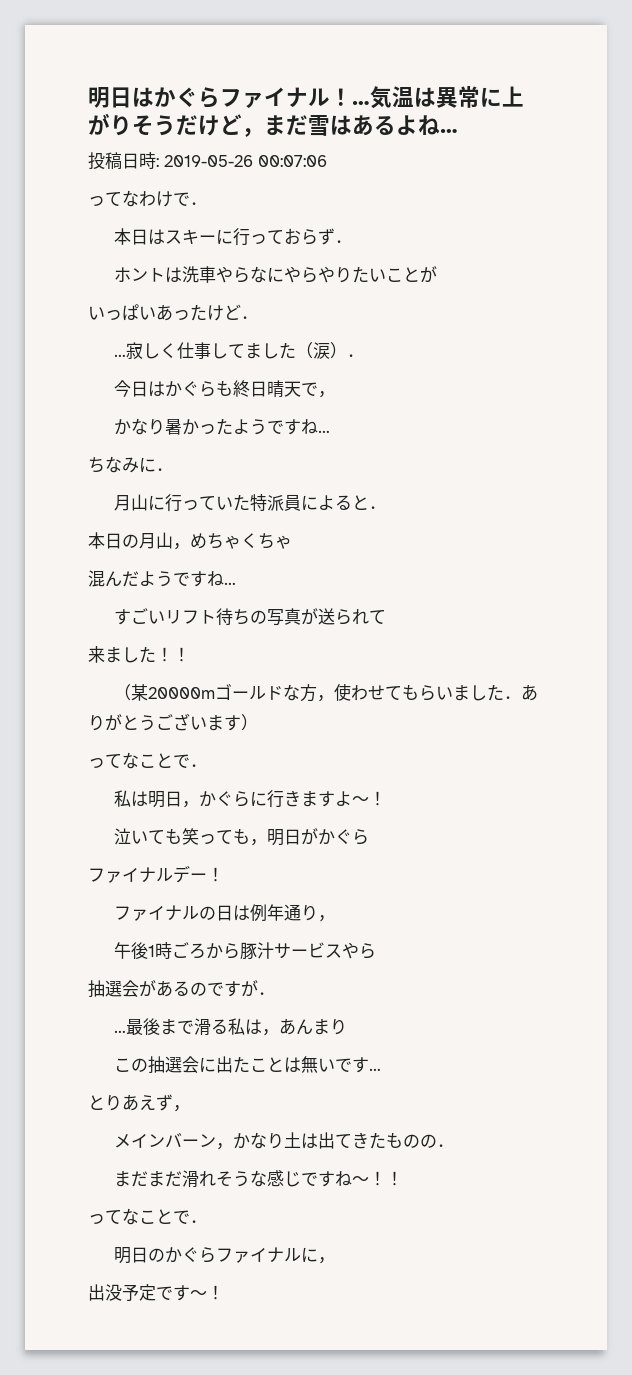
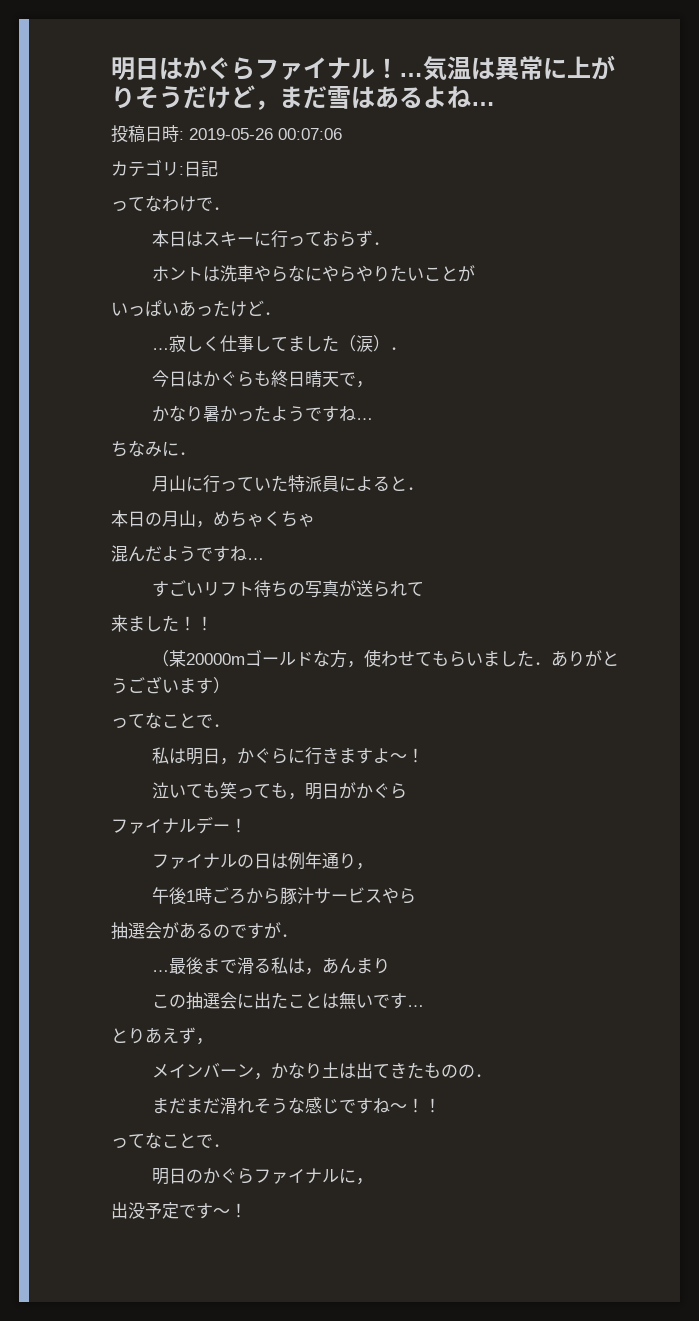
+ カテゴリ:日記

